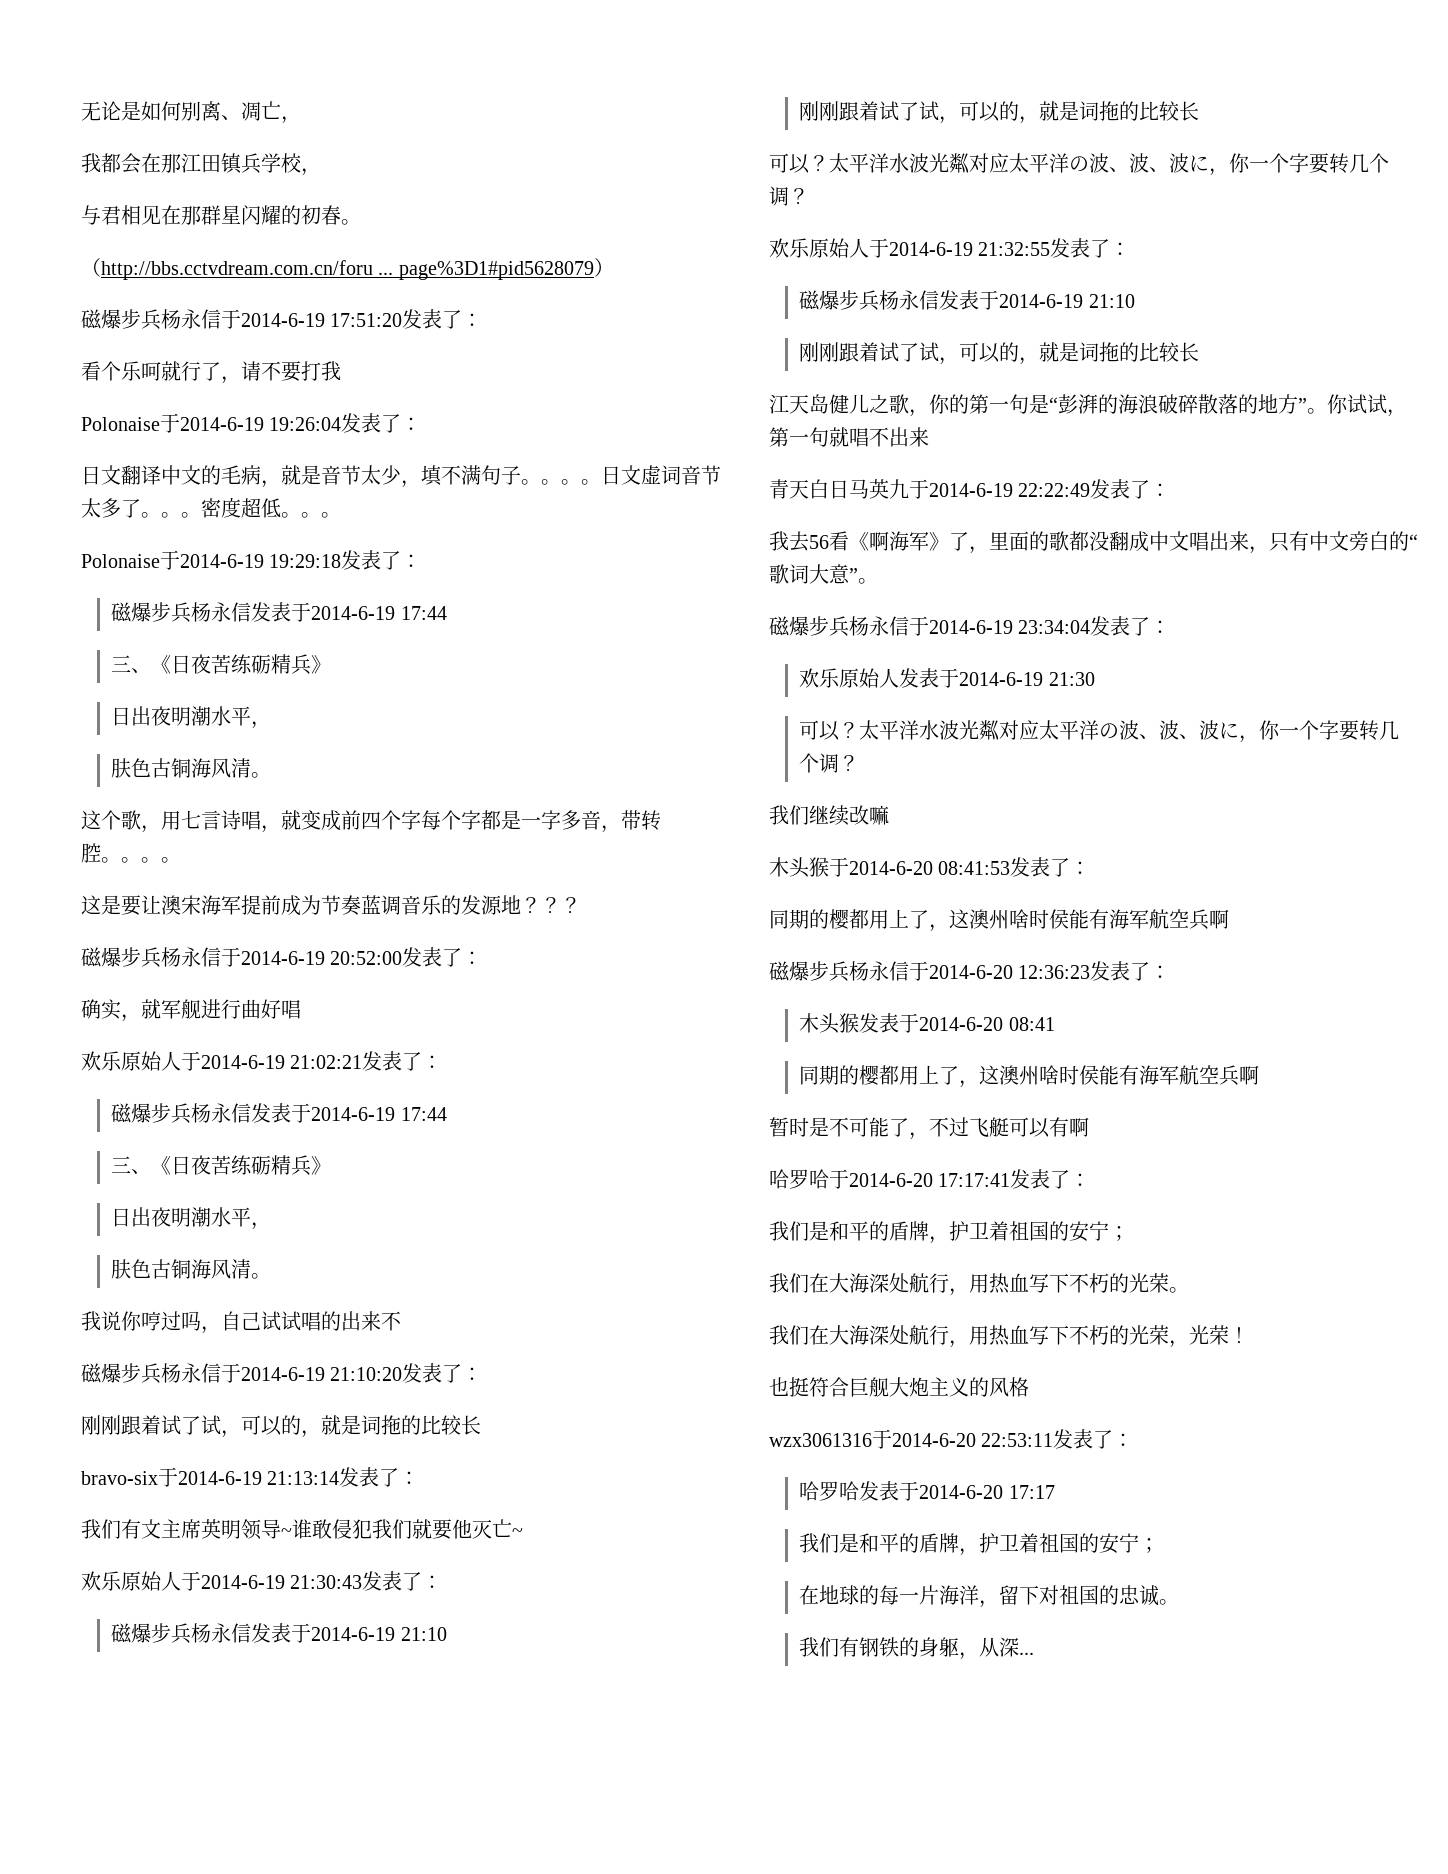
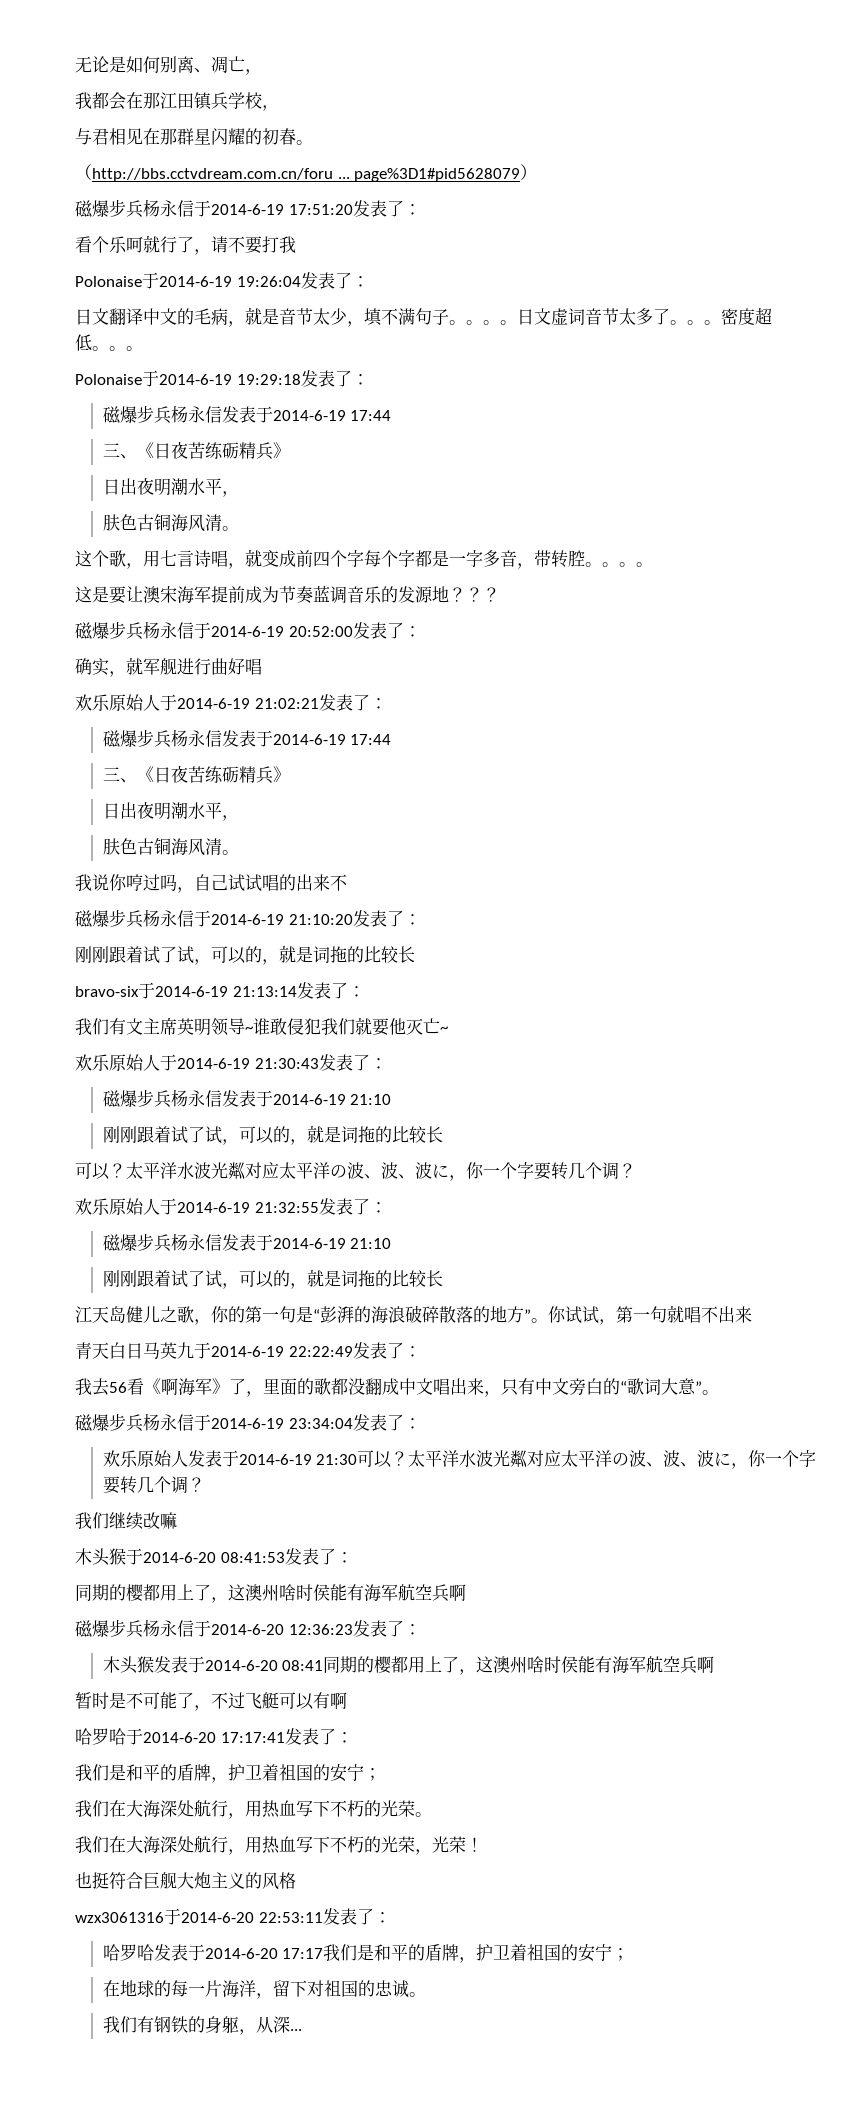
- 欢乐原始人发表于2014-6-19 21:30
- 可以？
+ 欢乐原始人发表于2014-6-19 21:30可以？
- 木头猴发表于2014-6-20 08:41
- 同期的樱都用上了，这澳州啥时侯能有海军航空兵啊
+ 木头猴发表于2014-6-20 08:41同期的樱都用上了，这澳州啥时侯能有海军航空兵啊
- 哈罗哈发表于2014-6-20 17:17
- 我们是和平的盾牌，护卫着祖国的安宁；
+ 哈罗哈发表于2014-6-20 17:17我们是和平的盾牌，护卫着祖国的安宁；

